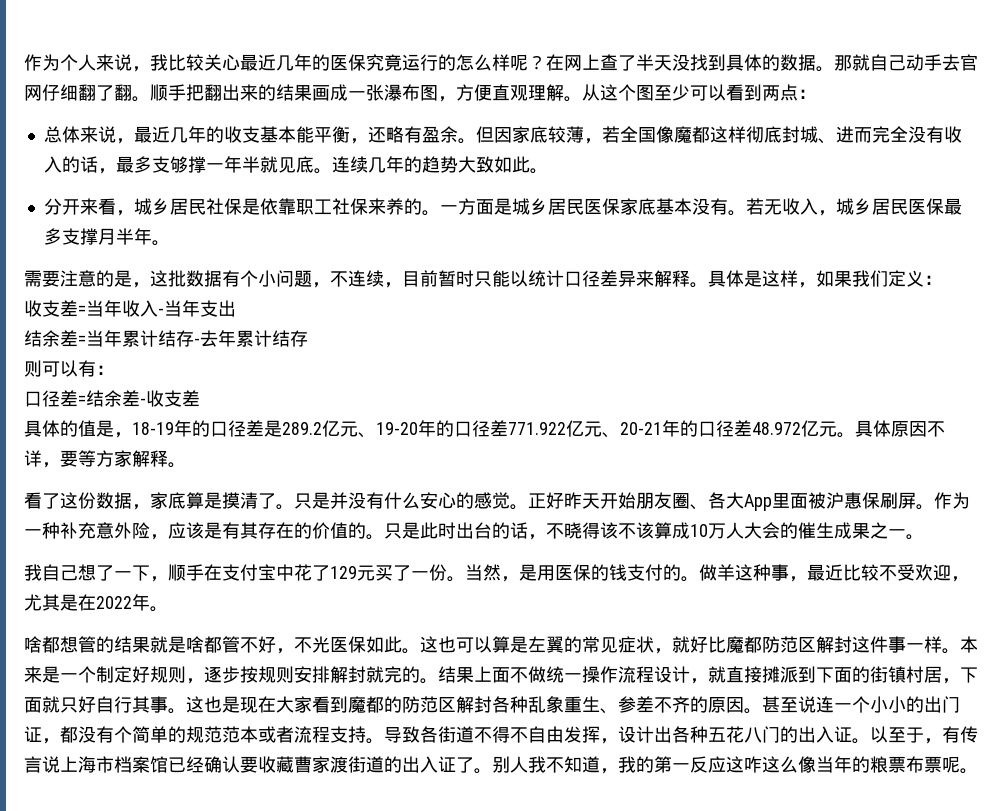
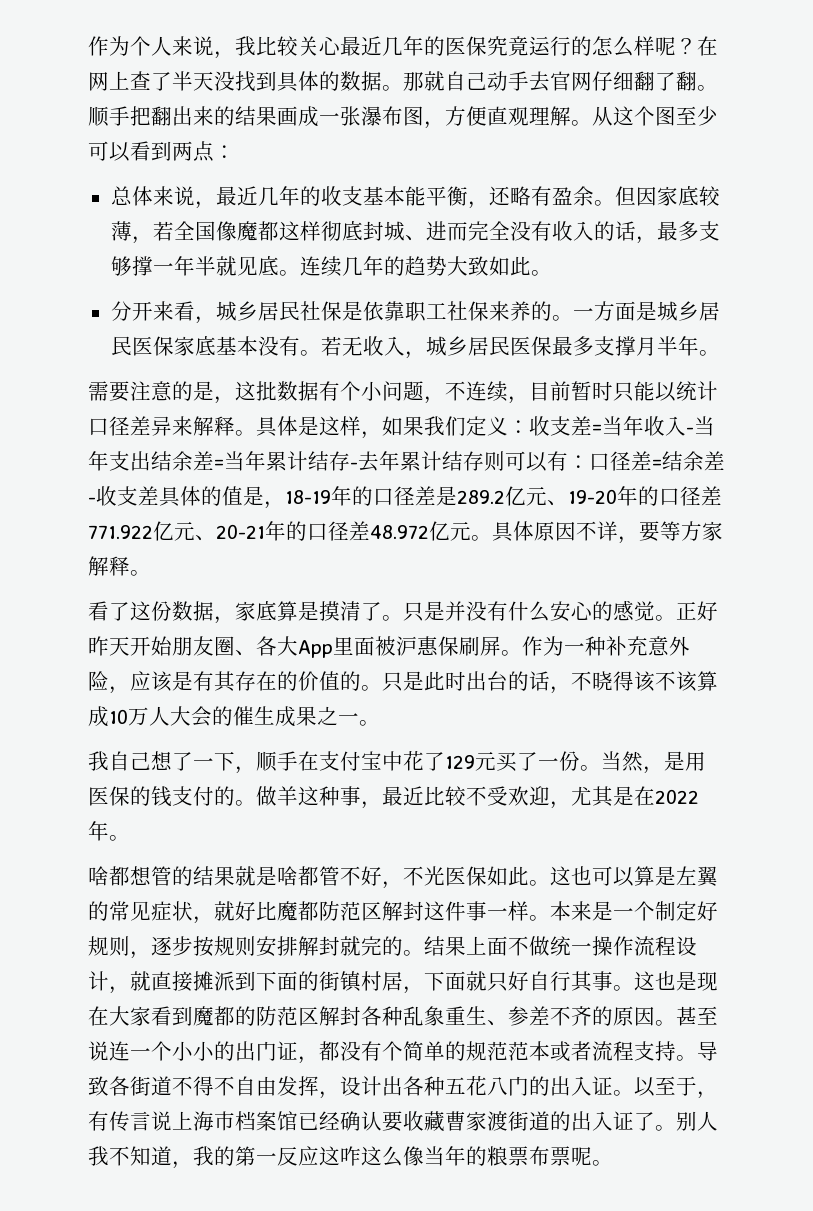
- 具体是这样，如果我们定义：
- 收支差=当年收入-当年支出
- 结余差=当年累计结存-去年累计结存
- 则可以有：
- 口径差=结余差-收支差
- 具体的值是，18-19年的口径差是289.2亿元、19-20年的口径差771.922亿元、20-21年的口径差48.972亿元。
+ 具体是这样，如果我们定义：收支差=当年收入-当年支出结余差=当年累计结存-去年累计结存则可以有：口径差=结余差-收支差具体的值是，18-19年的口径差是289.2亿元、19-20年的口径差771.922亿元、20-21年的口径差48.972亿元。

